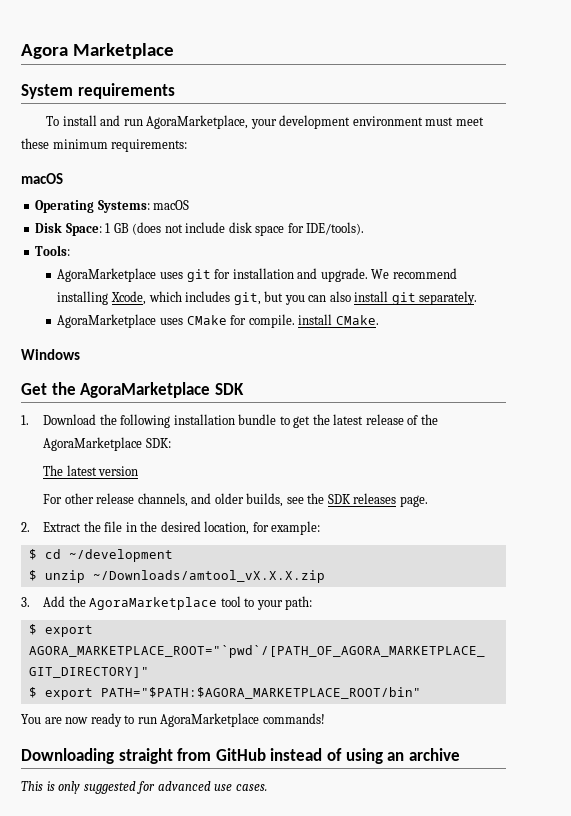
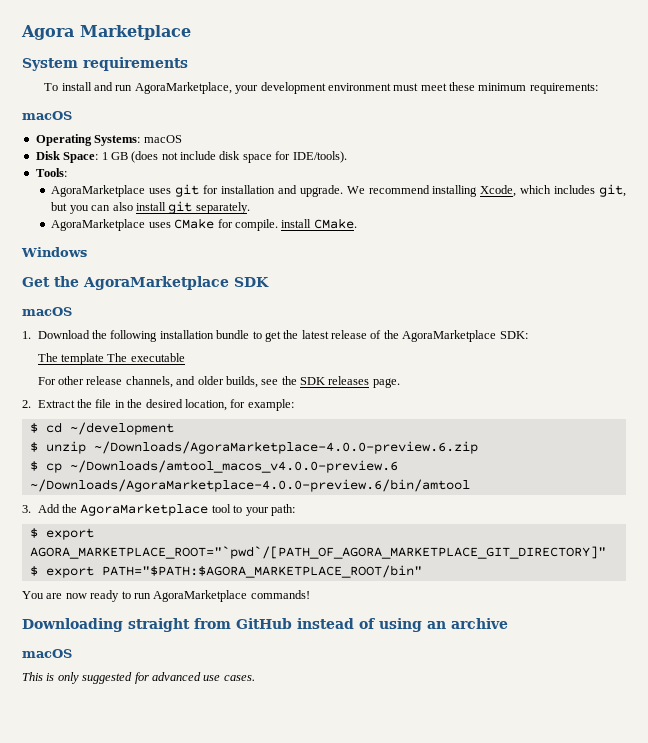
  Get the AgoraMarketplace SDK
+ macOS
- The latest version
+ The template The executable
- $ unzip ~/Downloads/amtool_vX.X.X.zip
+ $ unzip ~/Downloads/AgoraMarketplace-4.0.0-preview.6.zip
+ $ cp ~/Downloads/amtool_macos_v4.0.0-preview.6 ~/Downloads/AgoraMarketplace-4.0.0-preview.6/bin/amtool
  Downloading straight from GitHub instead of using an archive
+ macOS

